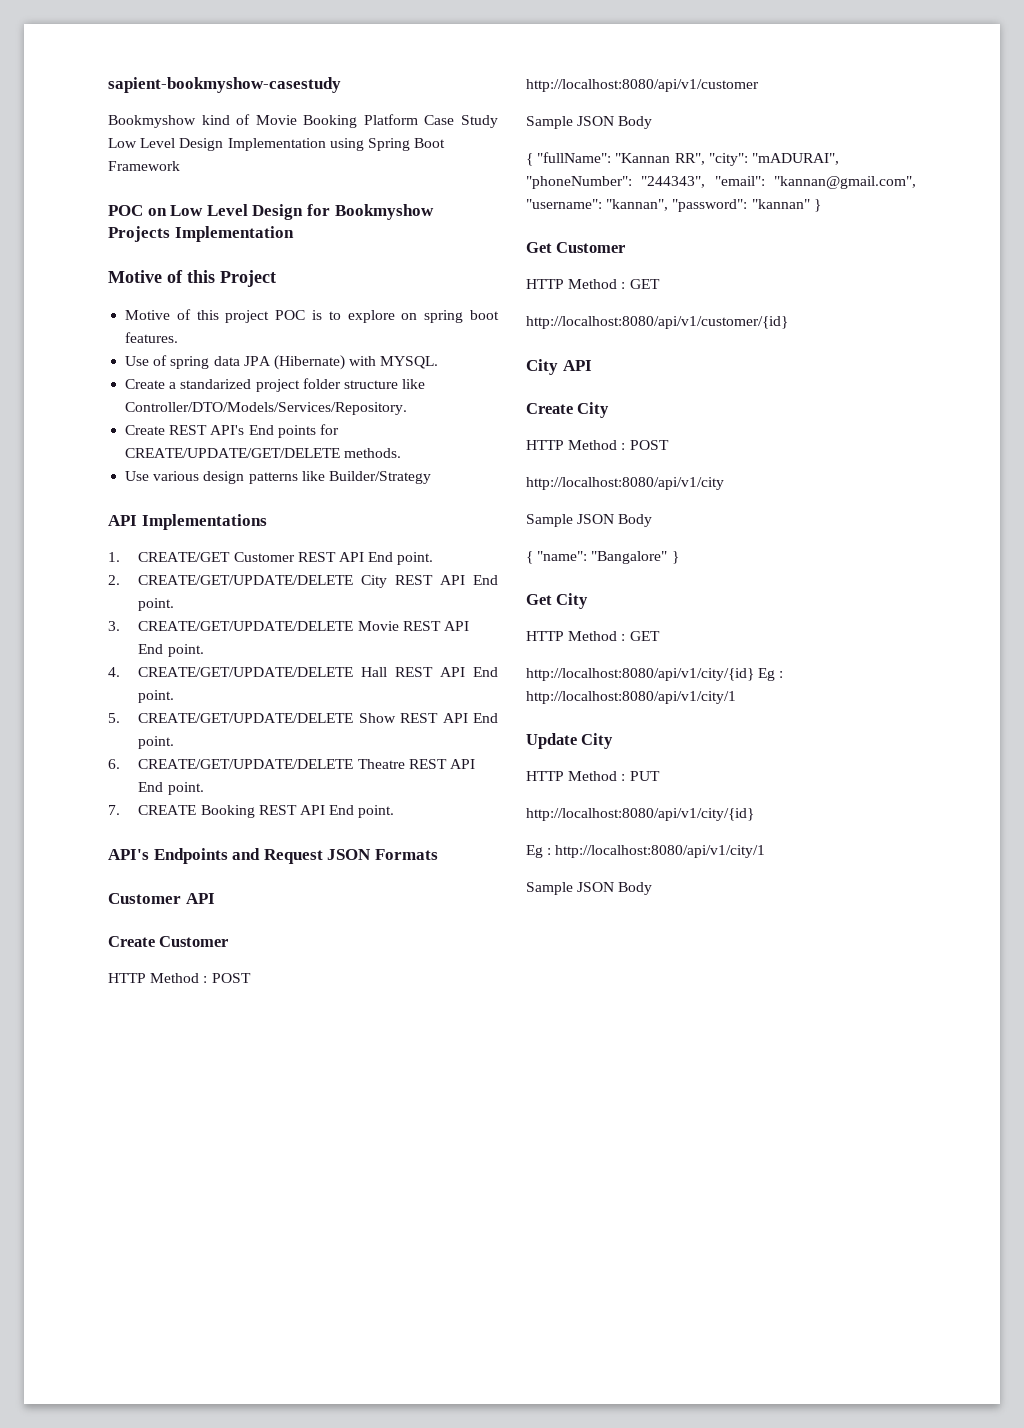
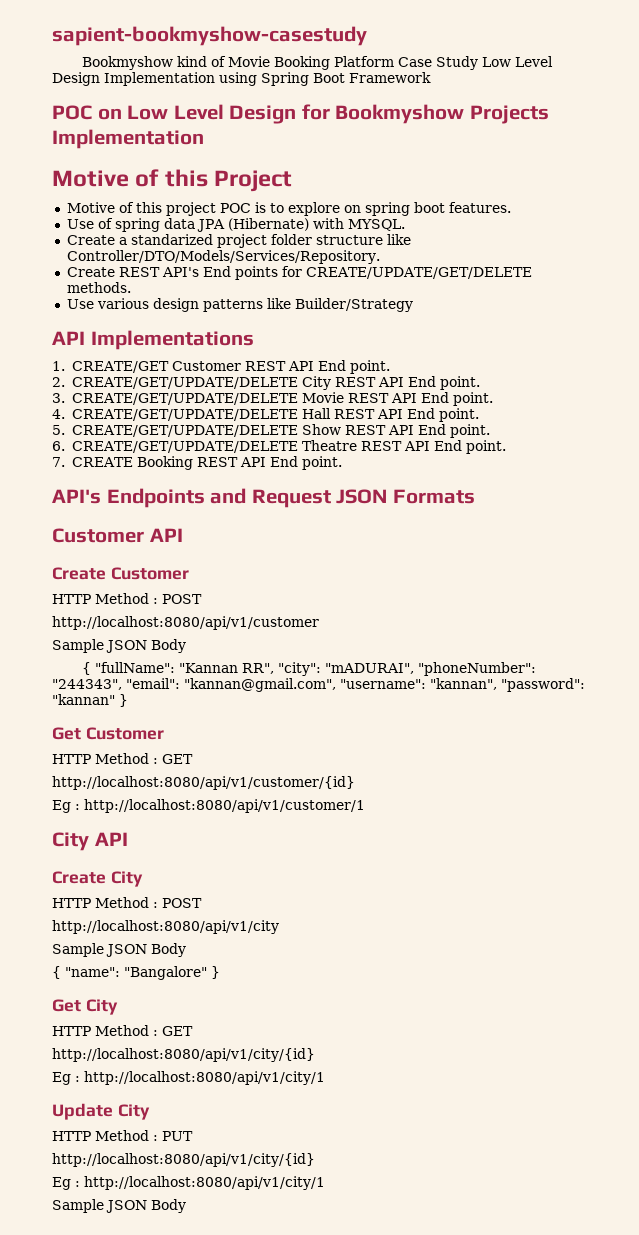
+ Eg : http://localhost:8080/api/v1/customer/1
  Get City
  HTTP Method : GET
- http://localhost:8080/api/v1/city/{id} Eg : http://localhost:8080/api/v1/city/1
+ http://localhost:8080/api/v1/city/{id}
+ Eg : http://localhost:8080/api/v1/city/1

